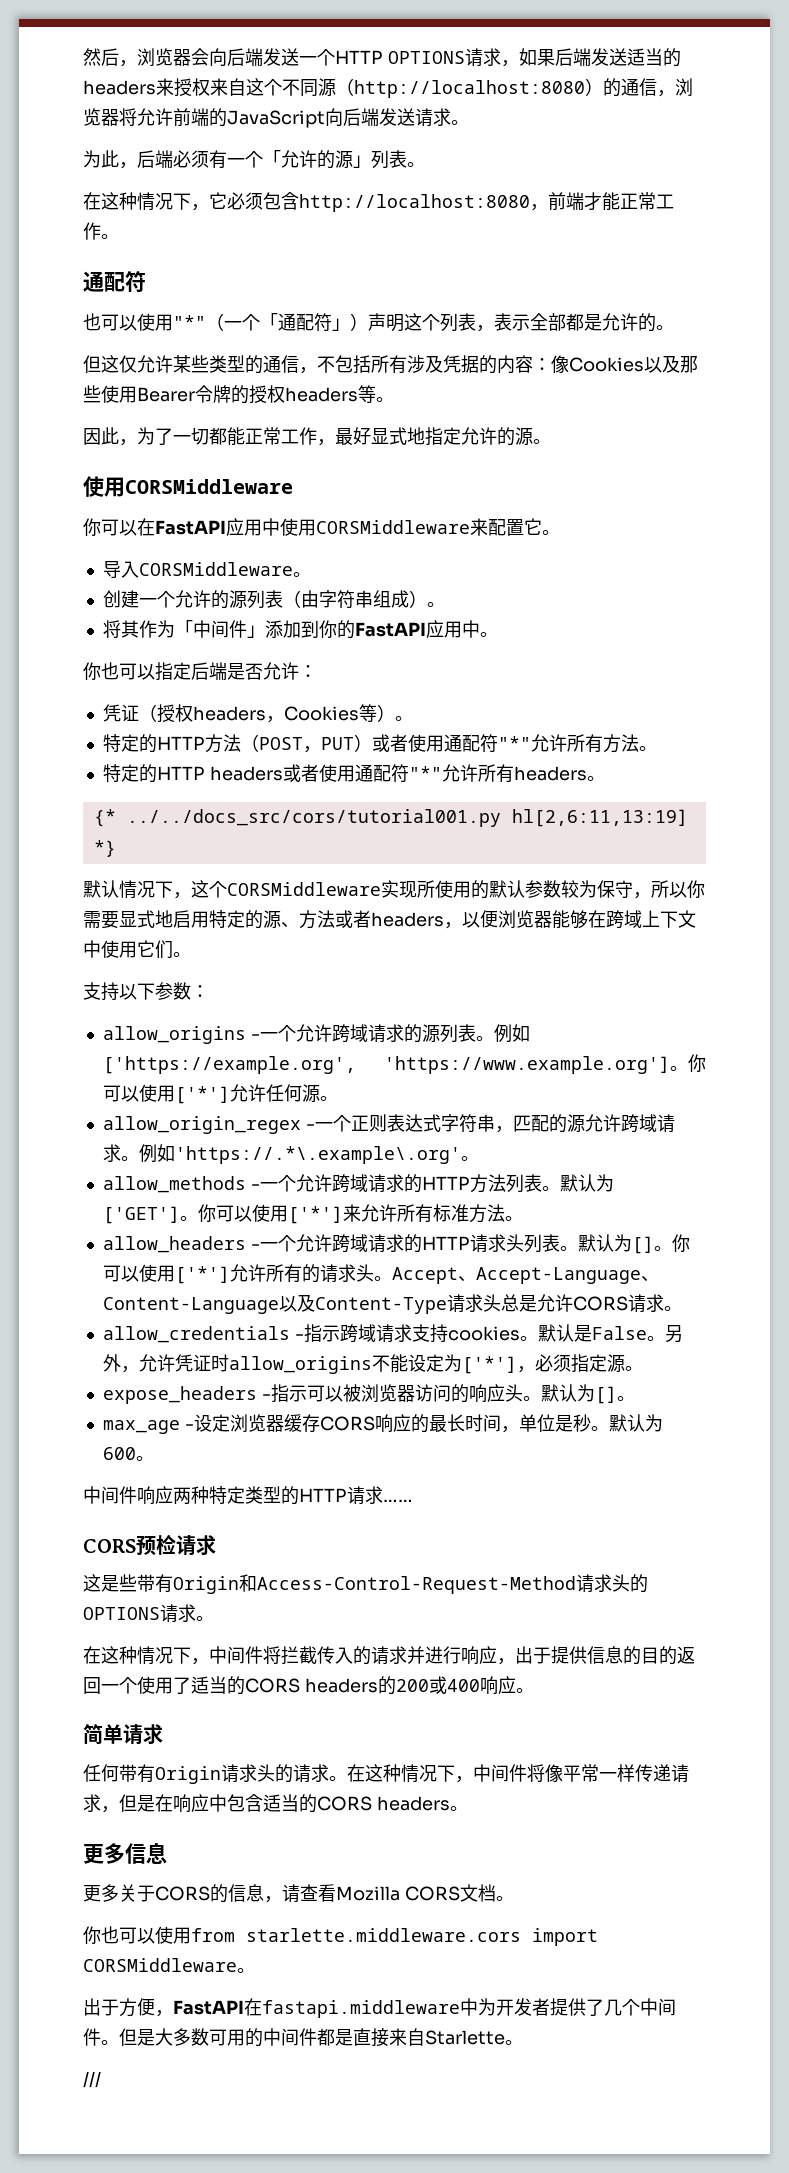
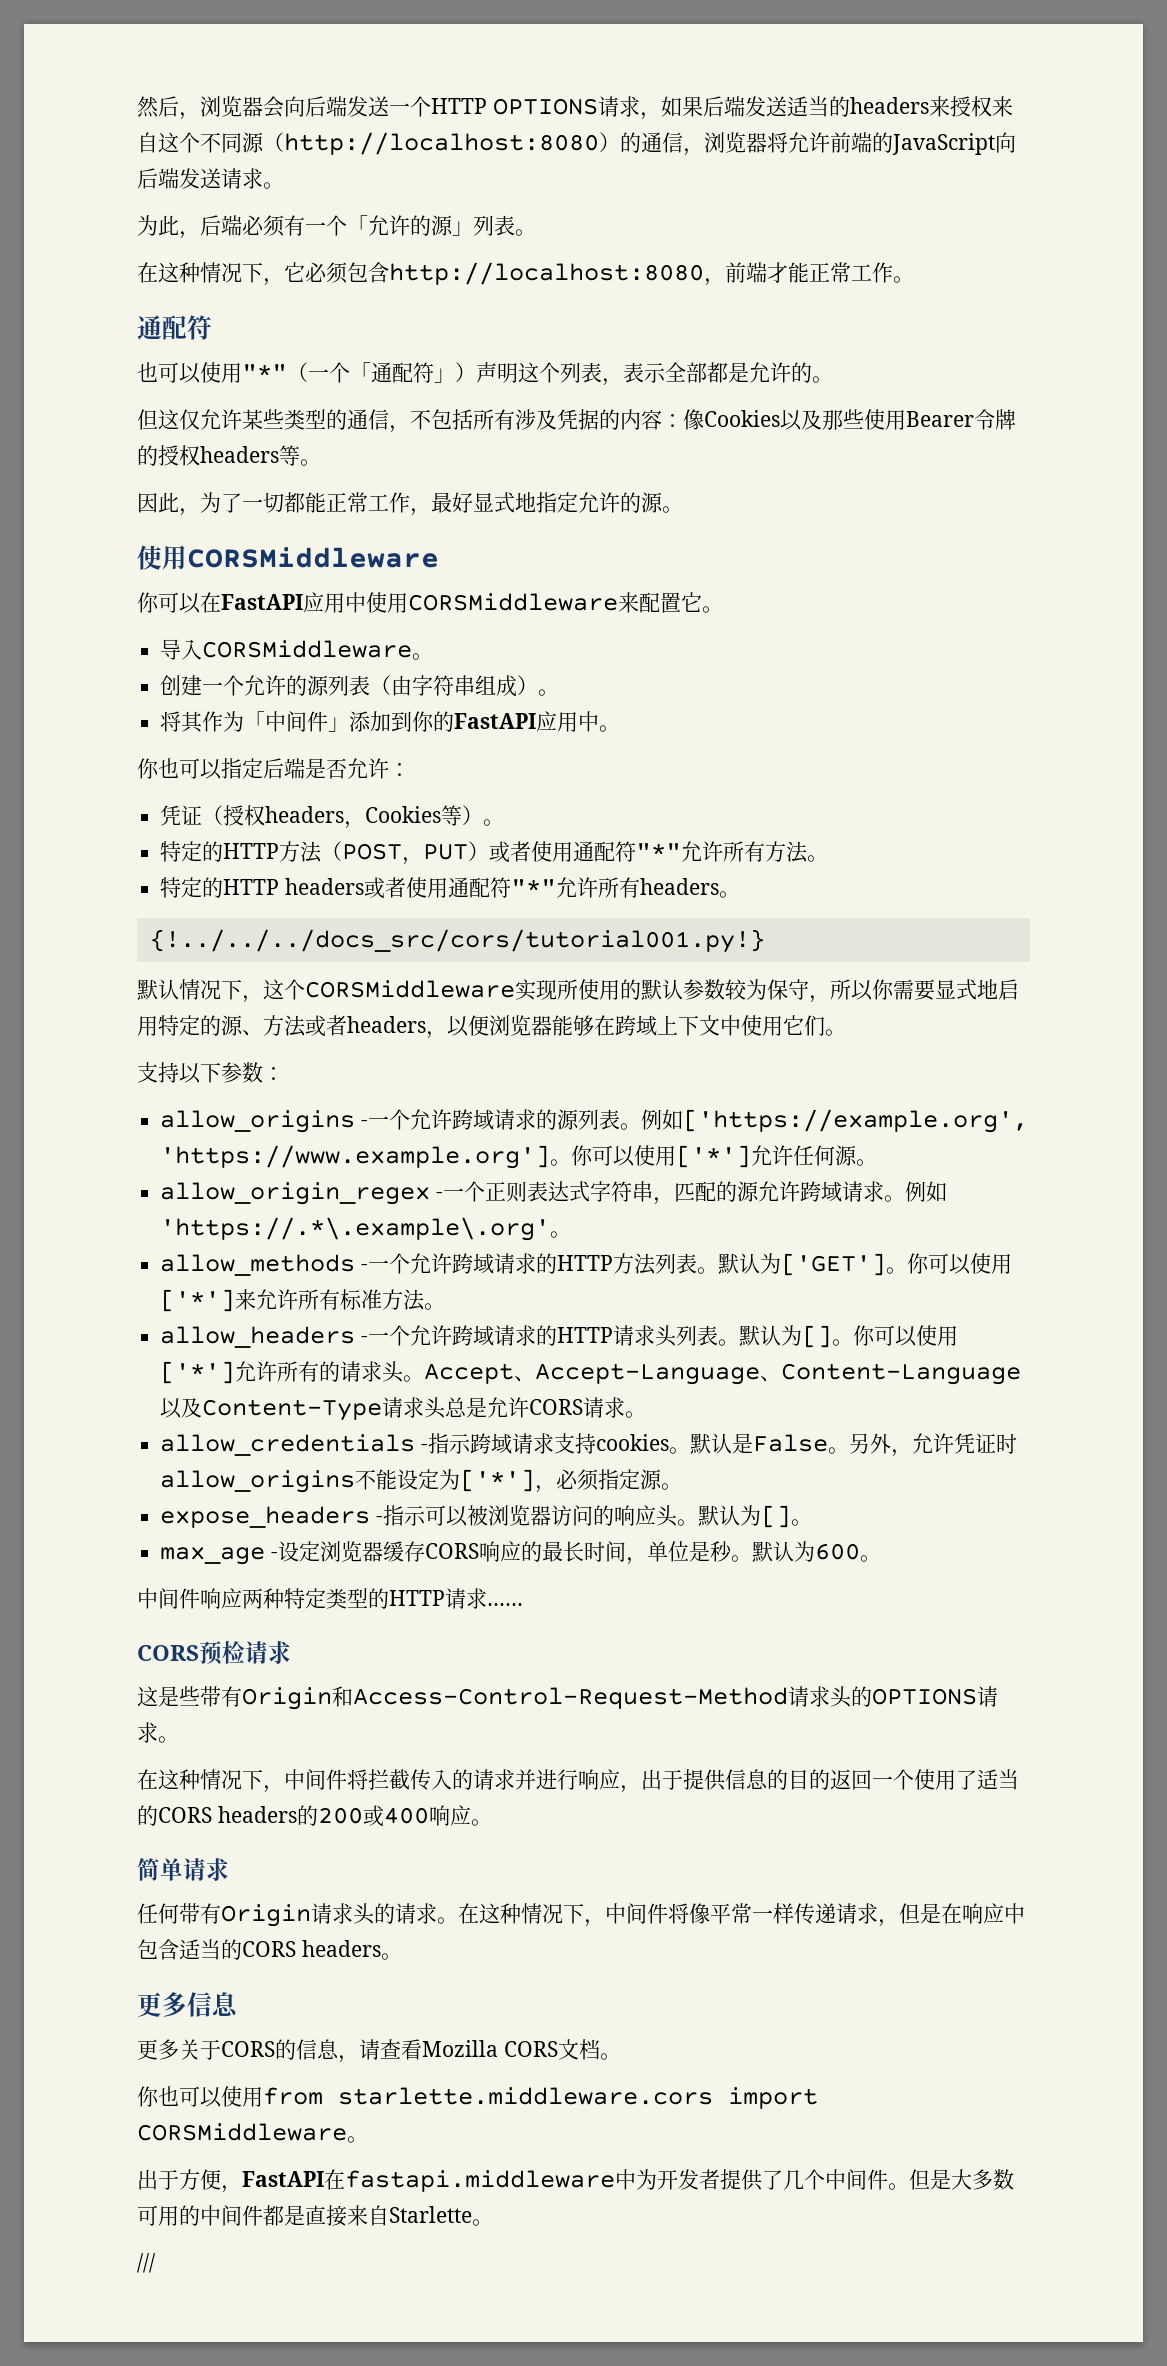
- {* ../../docs_src/cors/tutorial001.py hl[2,6:11,13:19] *}
+ {!../../../docs_src/cors/tutorial001.py!}

